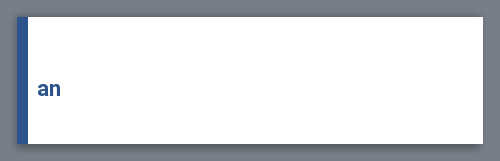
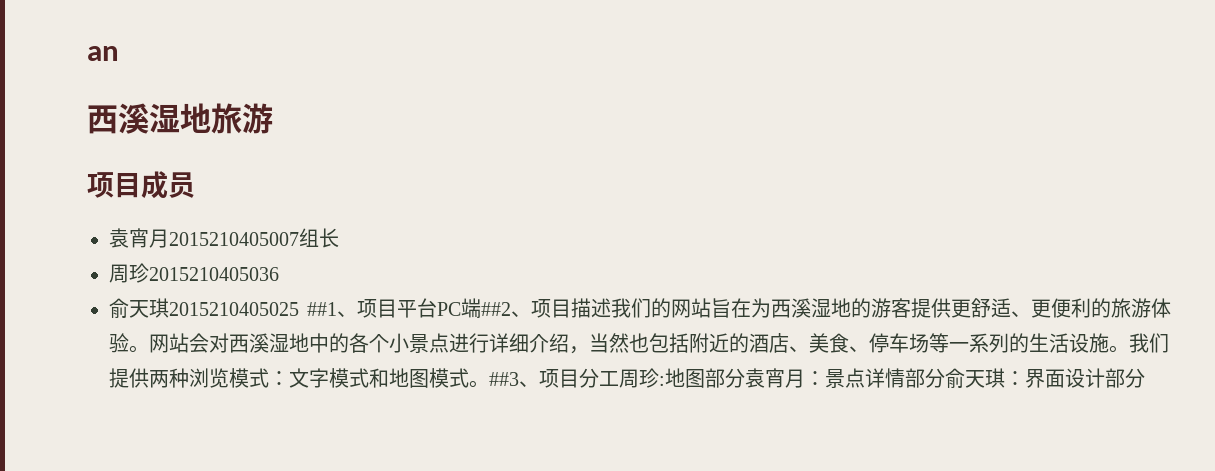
+ 西溪湿地旅游
+ 项目成员
+ 袁宵月2015210405007组长
+ 周珍2015210405036
+ 俞天琪2015210405025 ##1、项目平台PC端##2、项目描述我们的网站旨在为西溪湿地的游客提供更舒适、更便利的旅游体验。网站会对西溪湿地中的各个小景点进行详细介绍，当然也包括附近的酒店、美食、停车场等一系列的生活设施。我们提供两种浏览模式：文字模式和地图模式。##3、项目分工周珍:地图部分袁宵月：景点详情部分俞天琪：界面设计部分

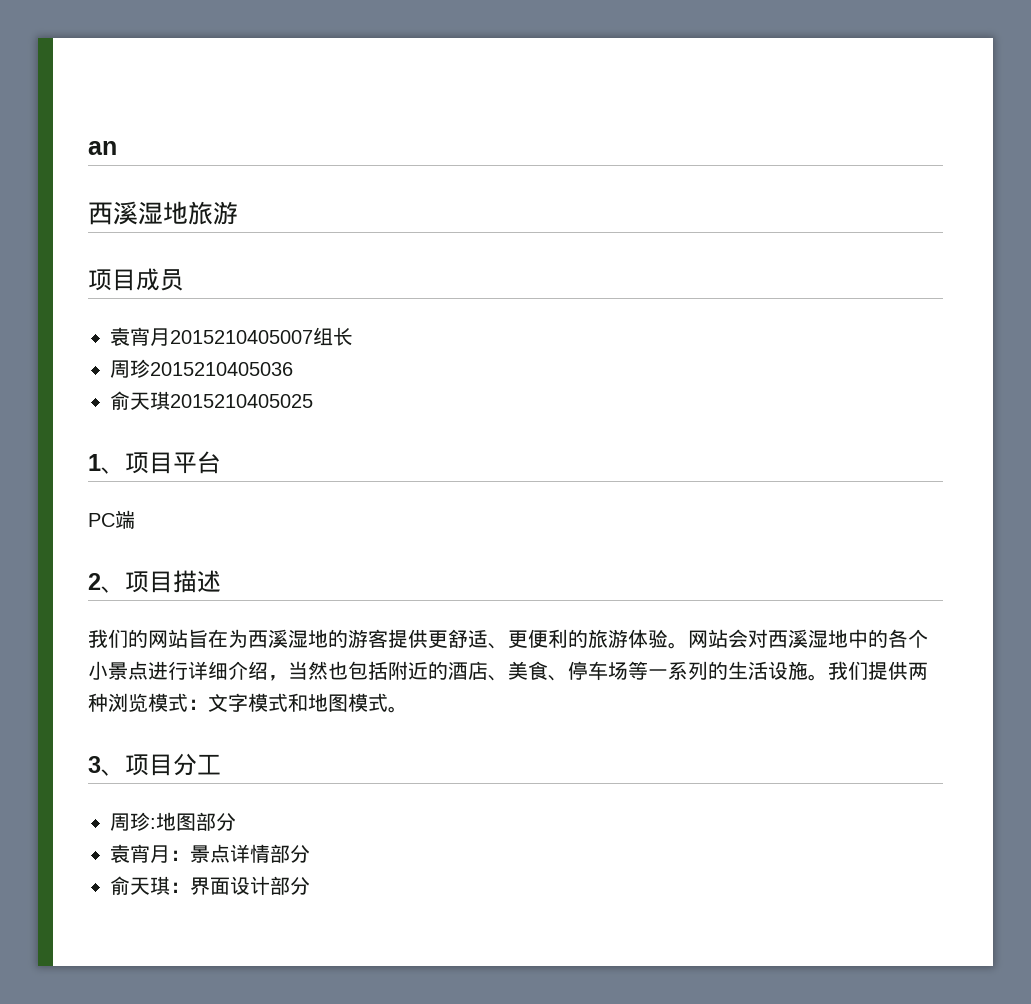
- 俞天琪2015210405025 ##1、项目平台PC端##2、项目描述我们的网站旨在为西溪湿地的游客提供更舒适、更便利的旅游体验。
+ 俞天琪2015210405025
+ 1、项目平台
+ PC端
+ 2、项目描述
+ 我们的网站旨在为西溪湿地的游客提供更舒适、更便利的旅游体验。
- 我们提供两种浏览模式：文字模式和地图模式。##3、项目分工周珍:地图部分袁宵月：景点详情部分俞天琪：界面设计部分
+ 我们提供两种浏览模式：文字模式和地图模式。
+ 3、项目分工
+ 周珍:地图部分
+ 袁宵月：景点详情部分
+ 俞天琪：界面设计部分

